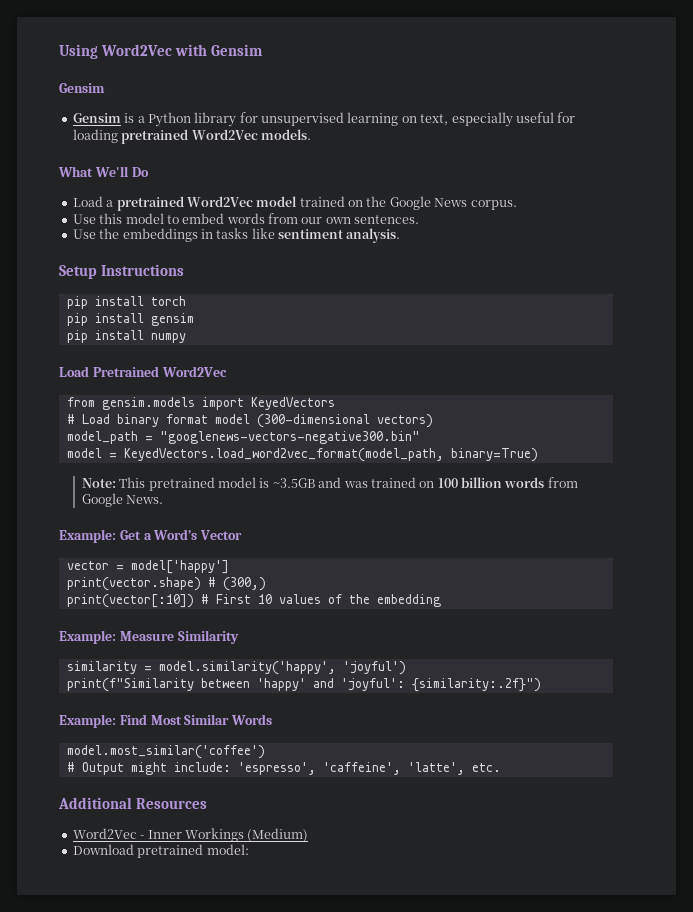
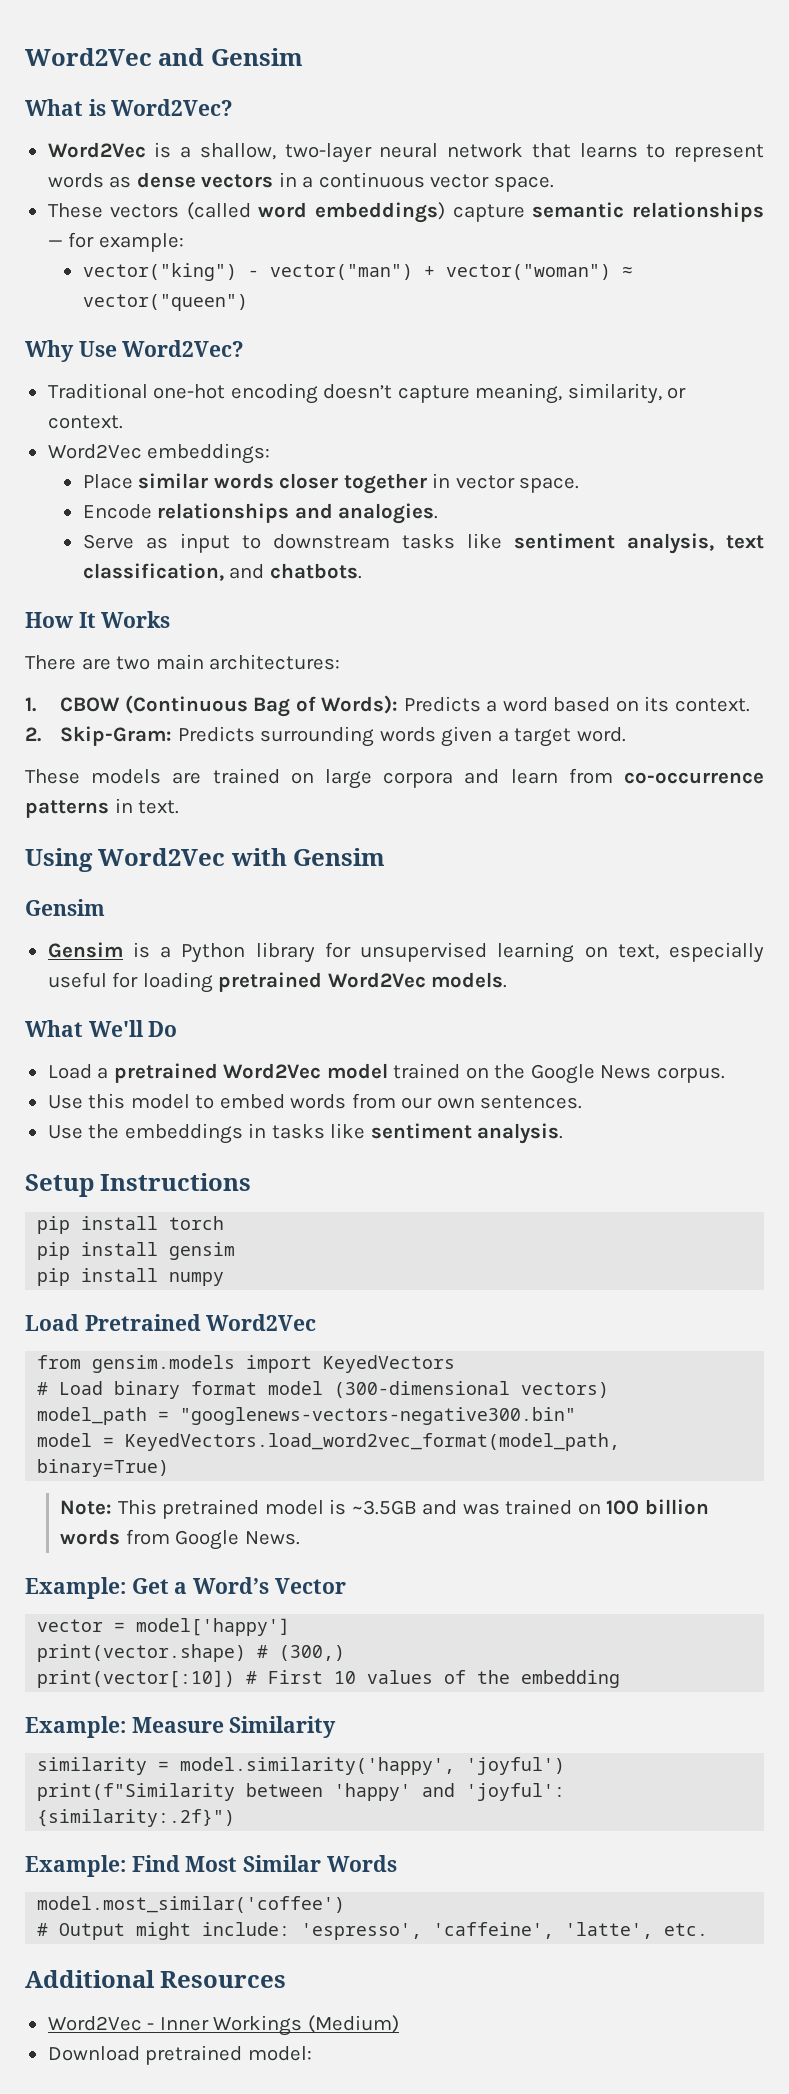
+ Word2Vec and Gensim
+ What is Word2Vec?
+ Word2Vec is a shallow, two-layer neural network that learns to represent words as dense vectors in a continuous vector space.
+ These vectors (called word embeddings) capture semantic relationships — for example:
+ vector("king") - vector("man") + vector("woman") ≈ vector("queen")
+ Why Use Word2Vec?
+ Traditional one-hot encoding doesn’t capture meaning, similarity, or context.
+ Word2Vec embeddings:
+ Place similar words closer together in vector space.
+ Encode relationships and analogies.
+ Serve as input to downstream tasks like sentiment analysis, text classification, and chatbots.
+ How It Works
+ There are two main architectures:
+ 1. CBOW (Continuous Bag of Words): Predicts a word based on its context.
+ 2. Skip-Gram: Predicts surrounding words given a target word.
+ These models are trained on large corpora and learn from co-occurrence patterns in text.

